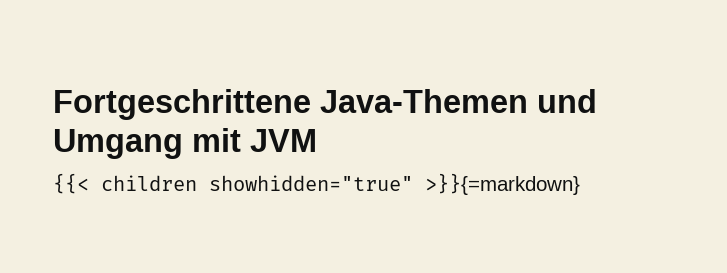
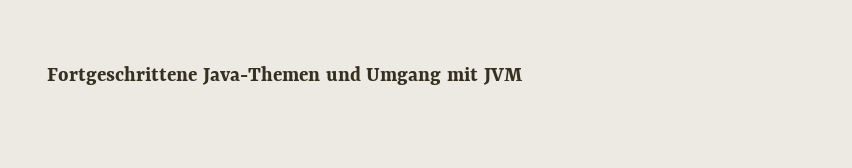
- {{< children showhidden="true" >}}{=markdown}

